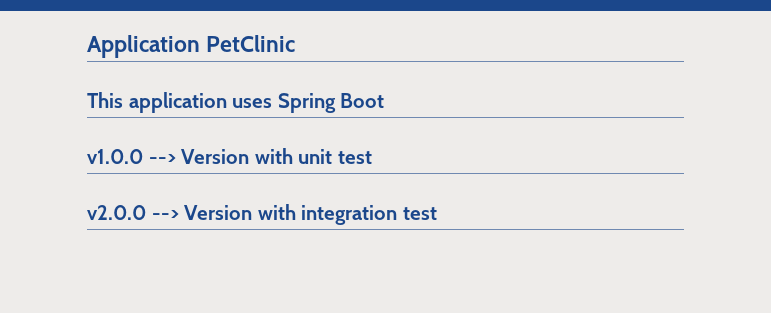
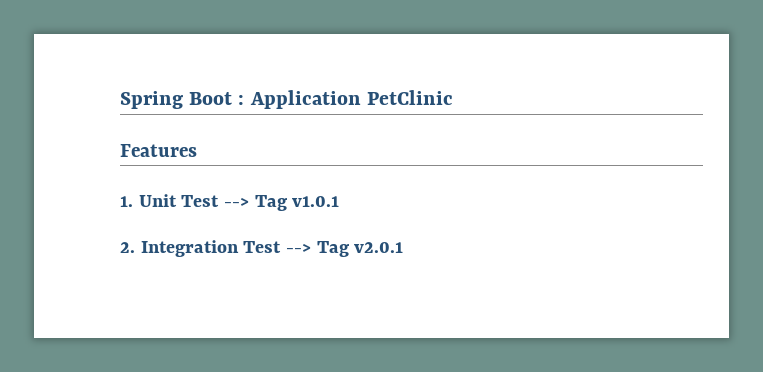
- Application PetClinic
+ Spring Boot : Application PetClinic
- This application uses Spring Boot
- v1.0.0 --> Version with unit test
- v2.0.0 --> Version with integration test
+ Features
+ 1. Unit Test --> Tag v1.0.1
+ 2. Integration Test --> Tag v2.0.1

